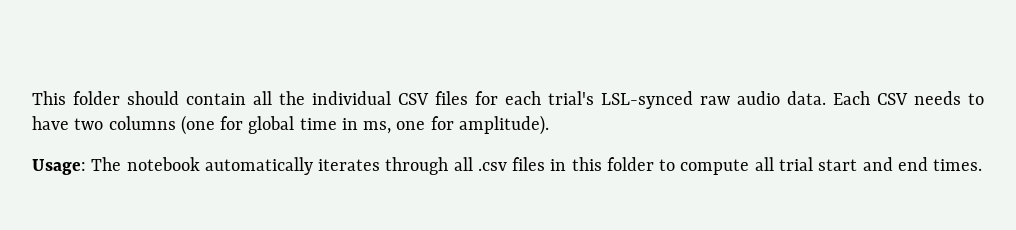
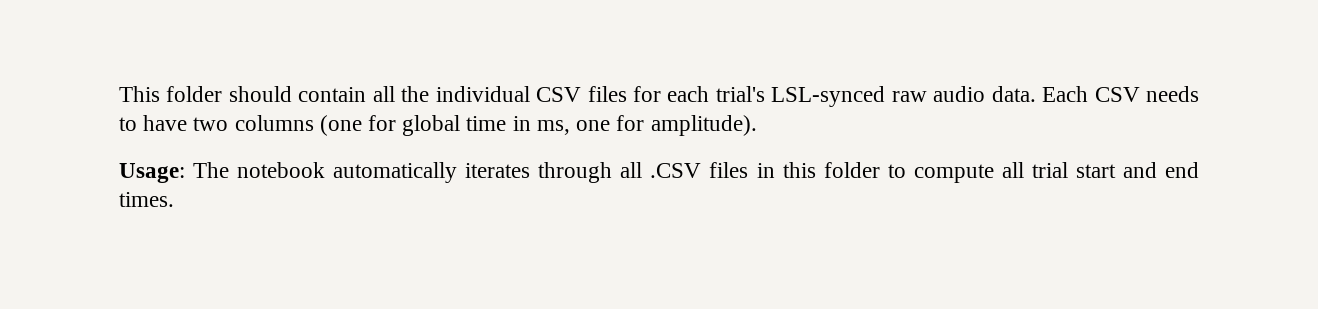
- Usage: The notebook automatically iterates through all .csv files in this folder to compute all trial start and end times.
+ Usage: The notebook automatically iterates through all .CSV files in this folder to compute all trial start and end times.

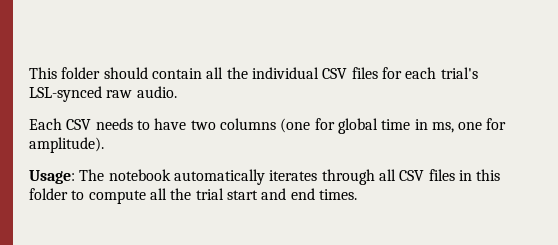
- This folder should contain all the individual CSV files for each trial's LSL-synced raw audio data. Each CSV needs to have two columns (one for global time in ms, one for amplitude).
+ This folder should contain all the individual CSV files for each trial's LSL-synced raw audio.
+ Each CSV needs to have two columns (one for global time in ms, one for amplitude).
- Usage: The notebook automatically iterates through all .CSV files in this folder to compute all trial start and end times.
+ Usage: The notebook automatically iterates through all CSV files in this folder to compute all the trial start and end times.

